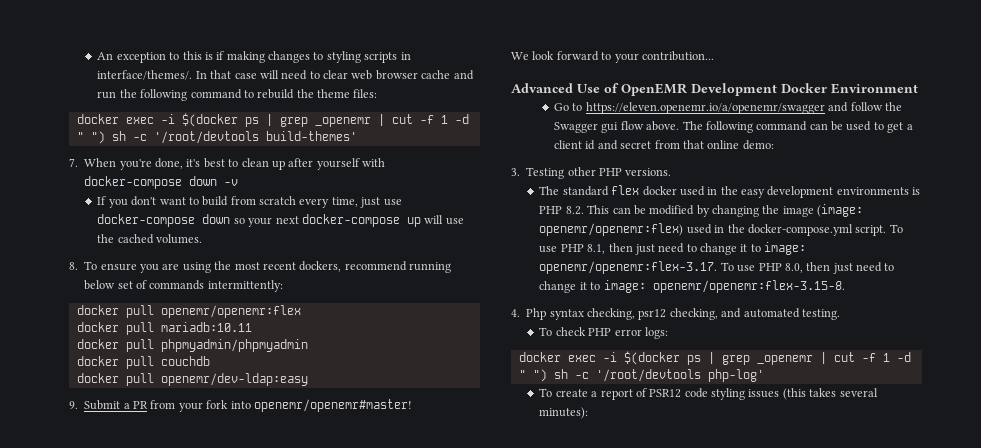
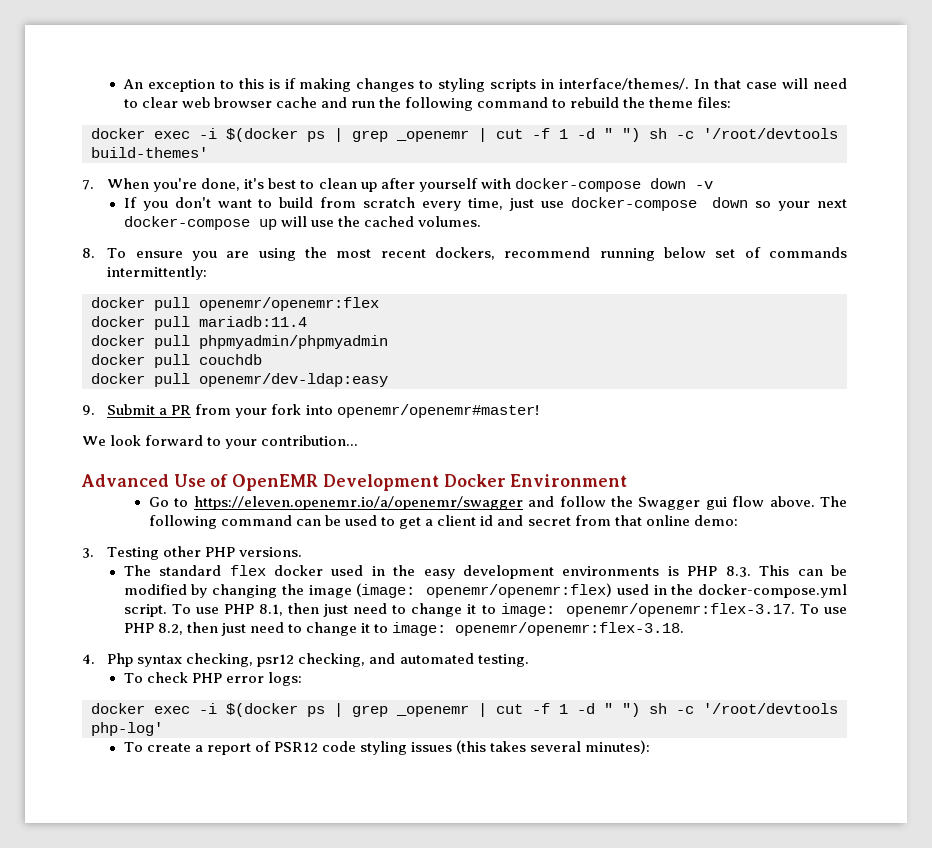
- docker pull mariadb:10.11
+ docker pull mariadb:11.4
- The standard flex docker used in the easy development environments is PHP 8.2. This can be modified by changing the image (image: openemr/openemr:flex) used in the docker-compose.yml script.
+ The standard flex docker used in the easy development environments is PHP 8.3. This can be modified by changing the image (image: openemr/openemr:flex) used in the docker-compose.yml script.
- To use PHP 8.1, then just need to change it to image: openemr/openemr:flex-3.17. To use PHP 8.0, then just need to change it to image: openemr/openemr:flex-3.15-8.
+ To use PHP 8.1, then just need to change it to image: openemr/openemr:flex-3.17. To use PHP 8.2, then just need to change it to image: openemr/openemr:flex-3.18.

